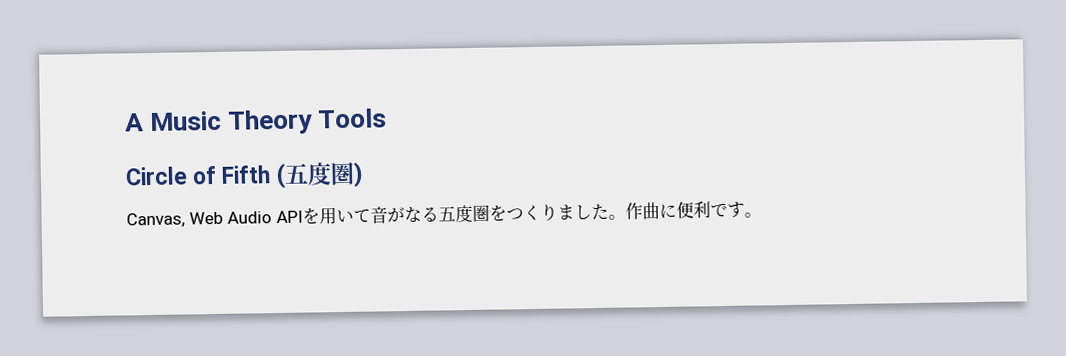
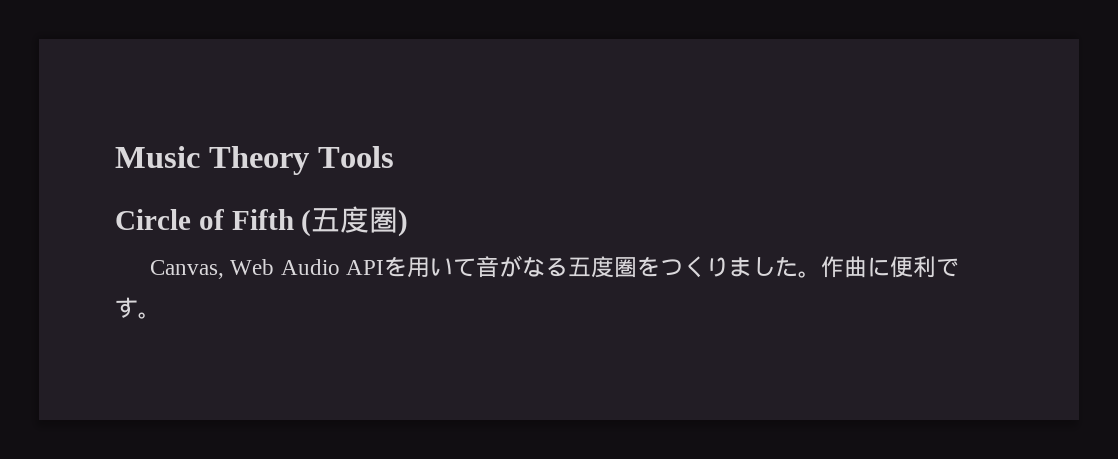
- A Music Theory Tools
+ Music Theory Tools

